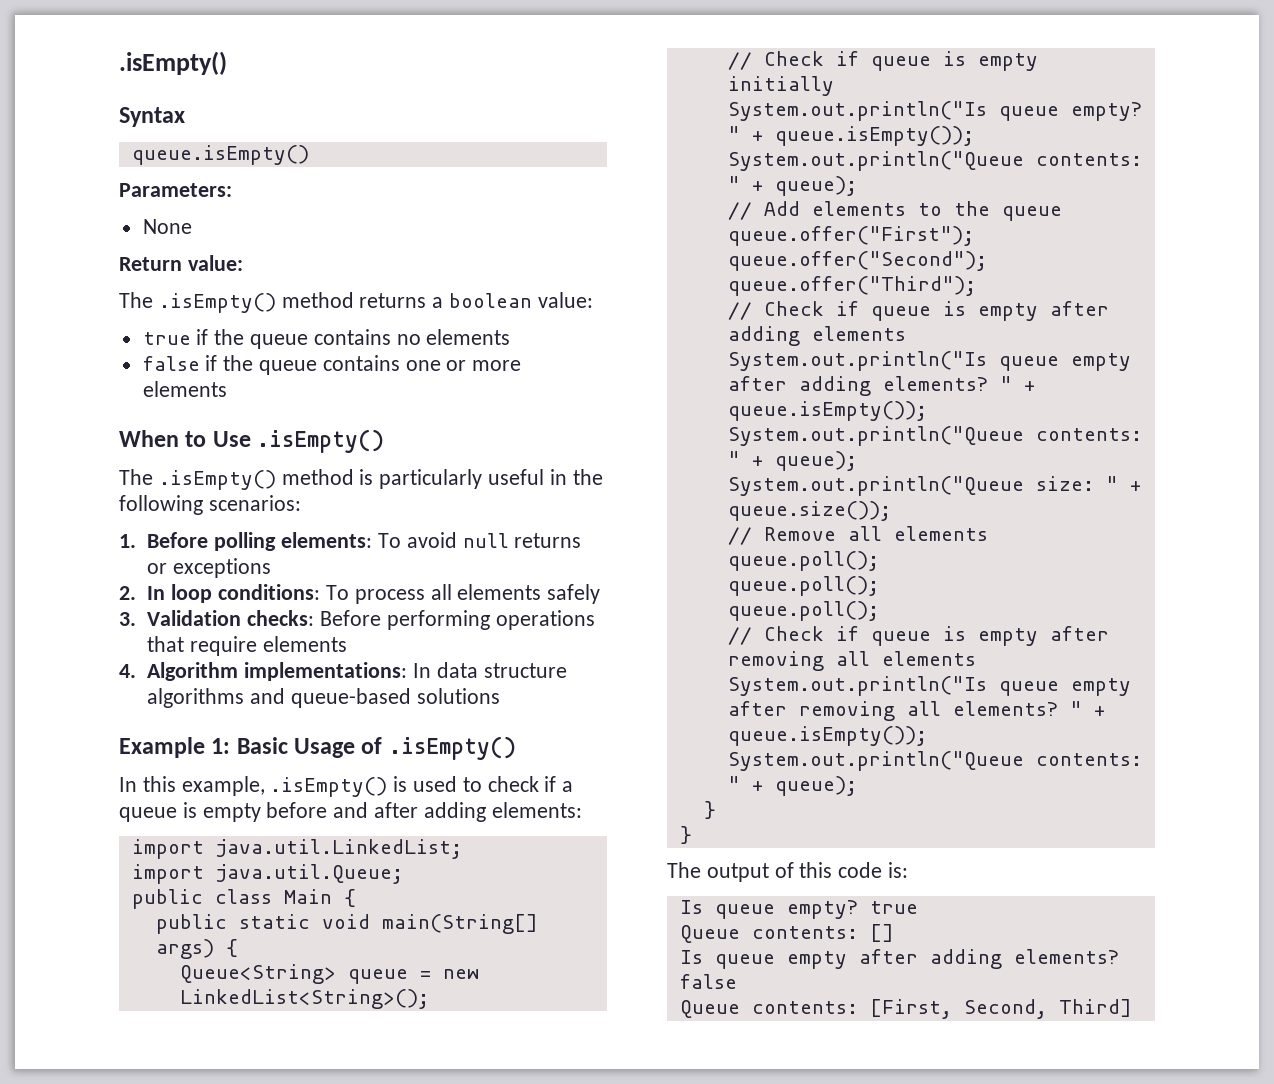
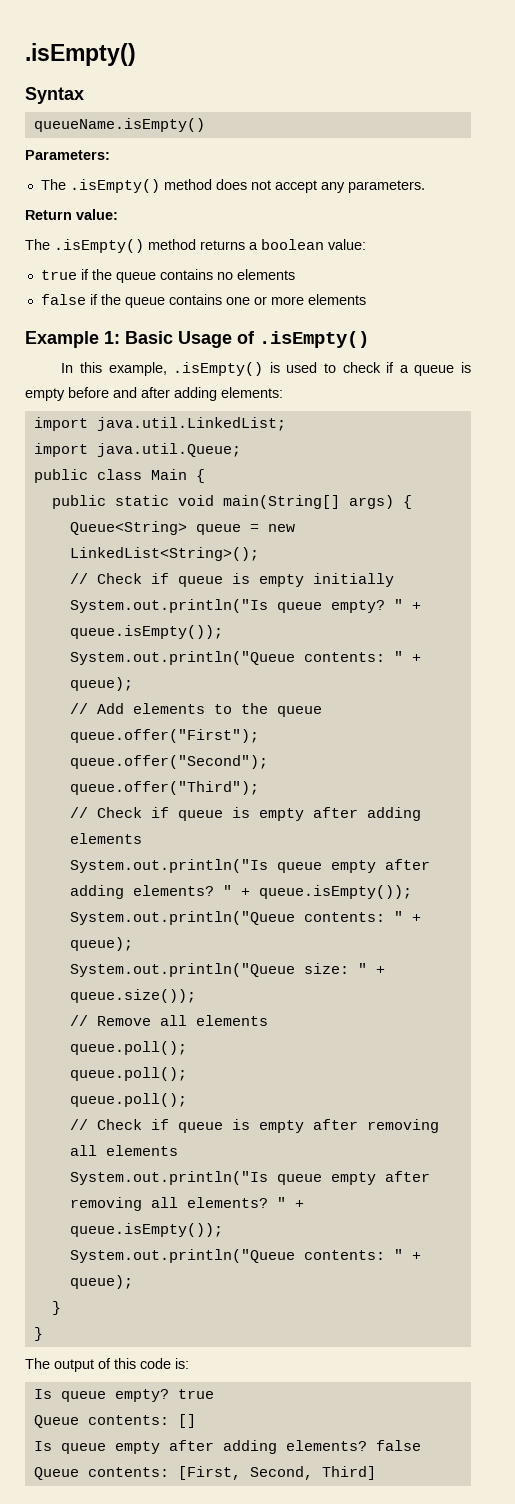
- queue.isEmpty()
+ queueName.isEmpty()
- None
+ The .isEmpty() method does not accept any parameters.
- When to Use .isEmpty()
- The .isEmpty() method is particularly useful in the following scenarios:
- 1. Before polling elements: To avoid null returns or exceptions
- 2. In loop conditions: To process all elements safely
- 3. Validation checks: Before performing operations that require elements
- 4. Algorithm implementations: In data structure algorithms and queue-based solutions

